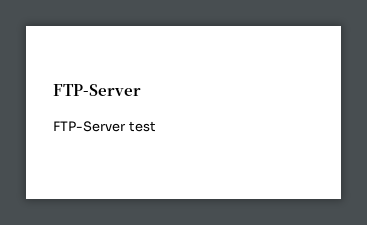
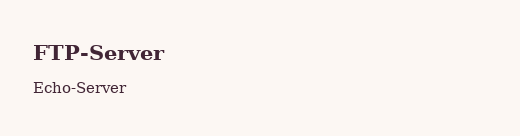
- FTP-Server test
+ Echo-Server

